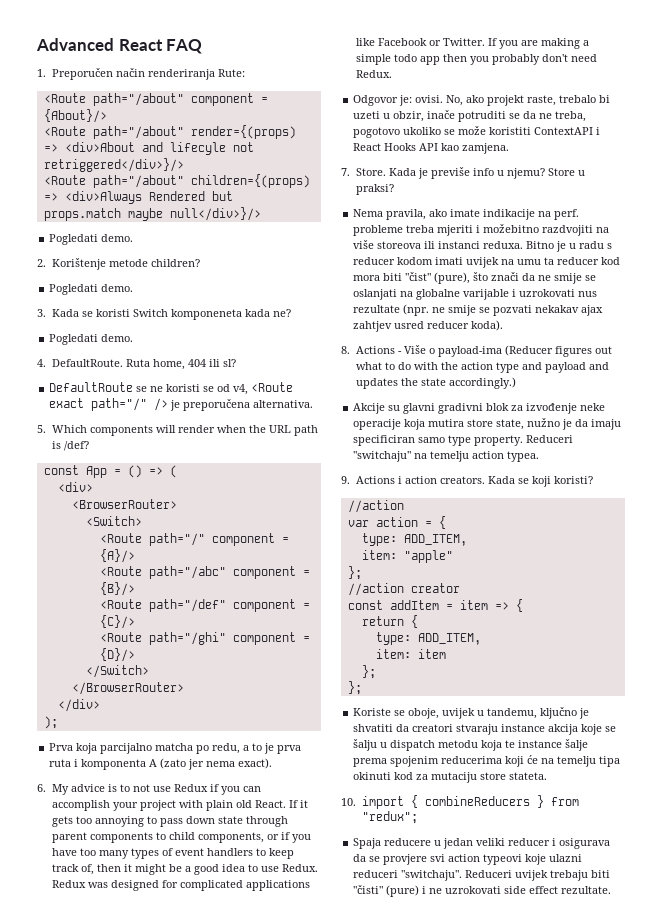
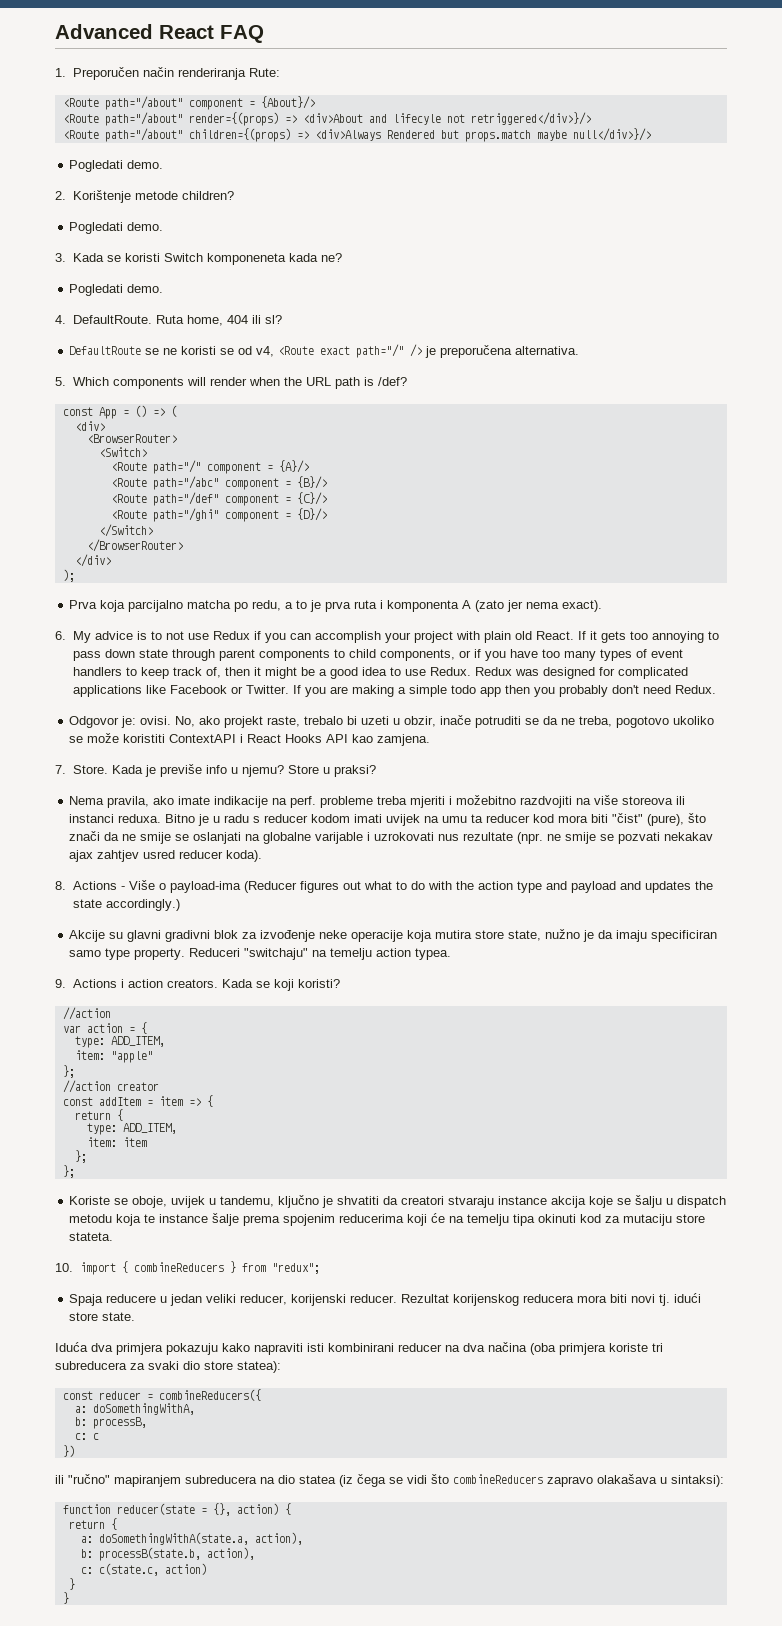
- Spaja reducere u jedan veliki reducer i osigurava da se provjere svi action typeovi koje ulazni reduceri "switchaju". Reduceri uvijek trebaju biti "čisti" (pure) i ne uzrokovati side effect rezultate.
+ Spaja reducere u jedan veliki reducer, korijenski reducer. Rezultat korijenskog reducera mora biti novi tj. idući store state.
+ Iduća dva primjera pokazuju kako napraviti isti kombinirani reducer na dva načina (oba primjera koriste tri subreducera za svaki dio store statea):
+ const reducer = combineReducers({
+ a: doSomethingWithA,
+ b: processB,
+ c: c
+ })
+ ili "ručno" mapiranjem subreducera na dio statea (iz čega se vidi što combineReducers zapravo olakašava u sintaksi):
+ function reducer(state = {}, action) {
+ return {
+ a: doSomethingWithA(state.a, action),
+ b: processB(state.b, action),
+ c: c(state.c, action)
+ }
+ }

